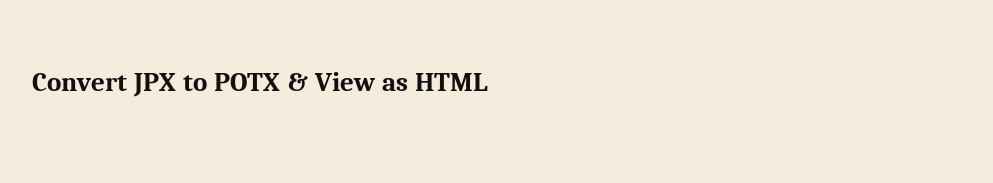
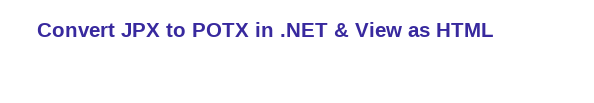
- Convert JPX to POTX & View as HTML
+ Convert JPX to POTX in .NET & View as HTML

